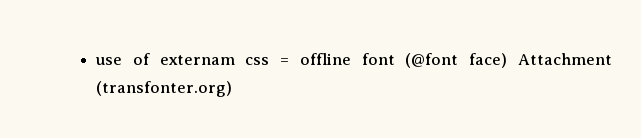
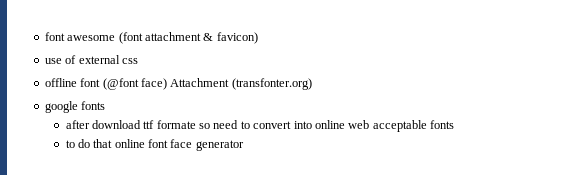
+ font awesome (font attachment & favicon)
- use of externam css = offline font (@font face) Attachment (transfonter.org)
+ use of external css
+ offline font (@font face) Attachment (transfonter.org)
+ google fonts
+ after download ttf formate so need to convert into online web acceptable fonts
+ to do that online font face generator

